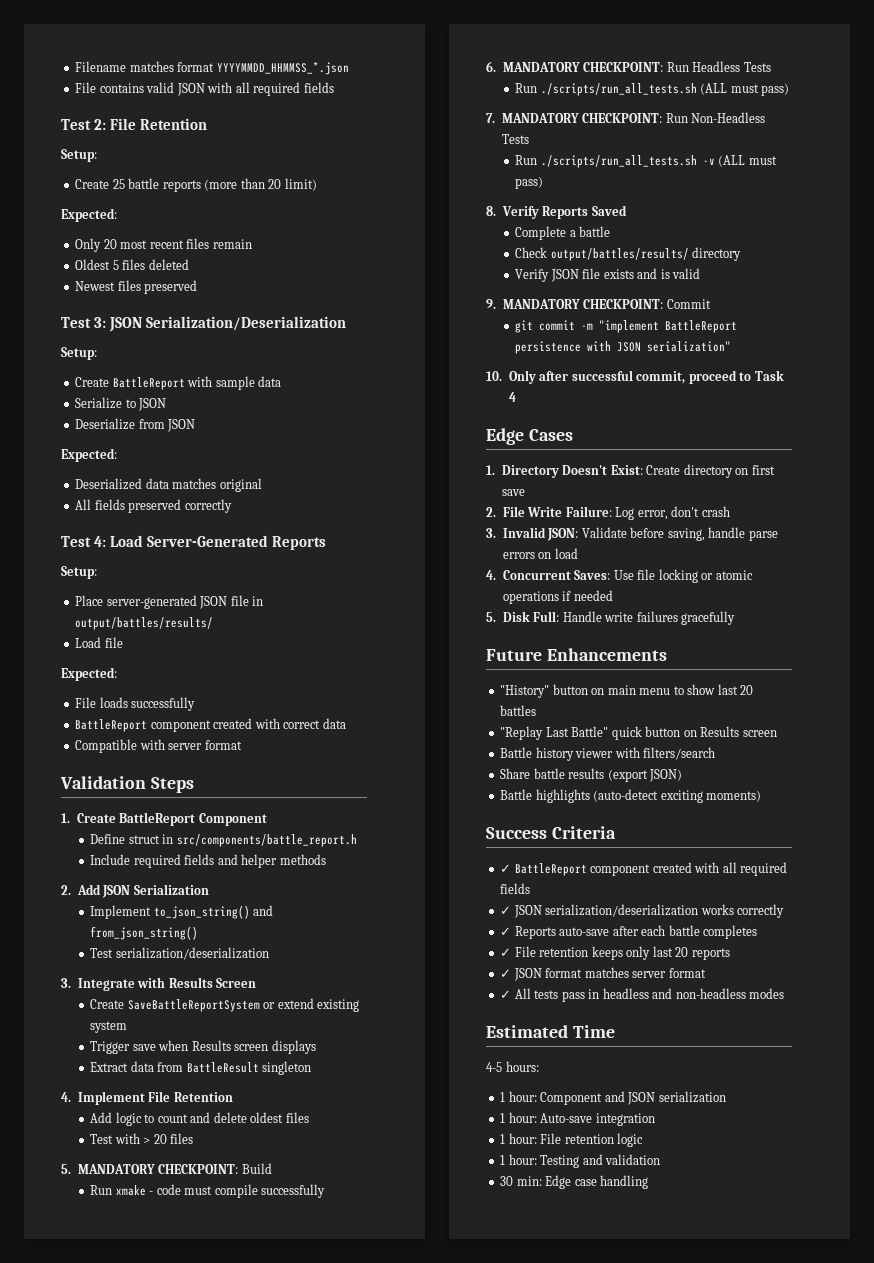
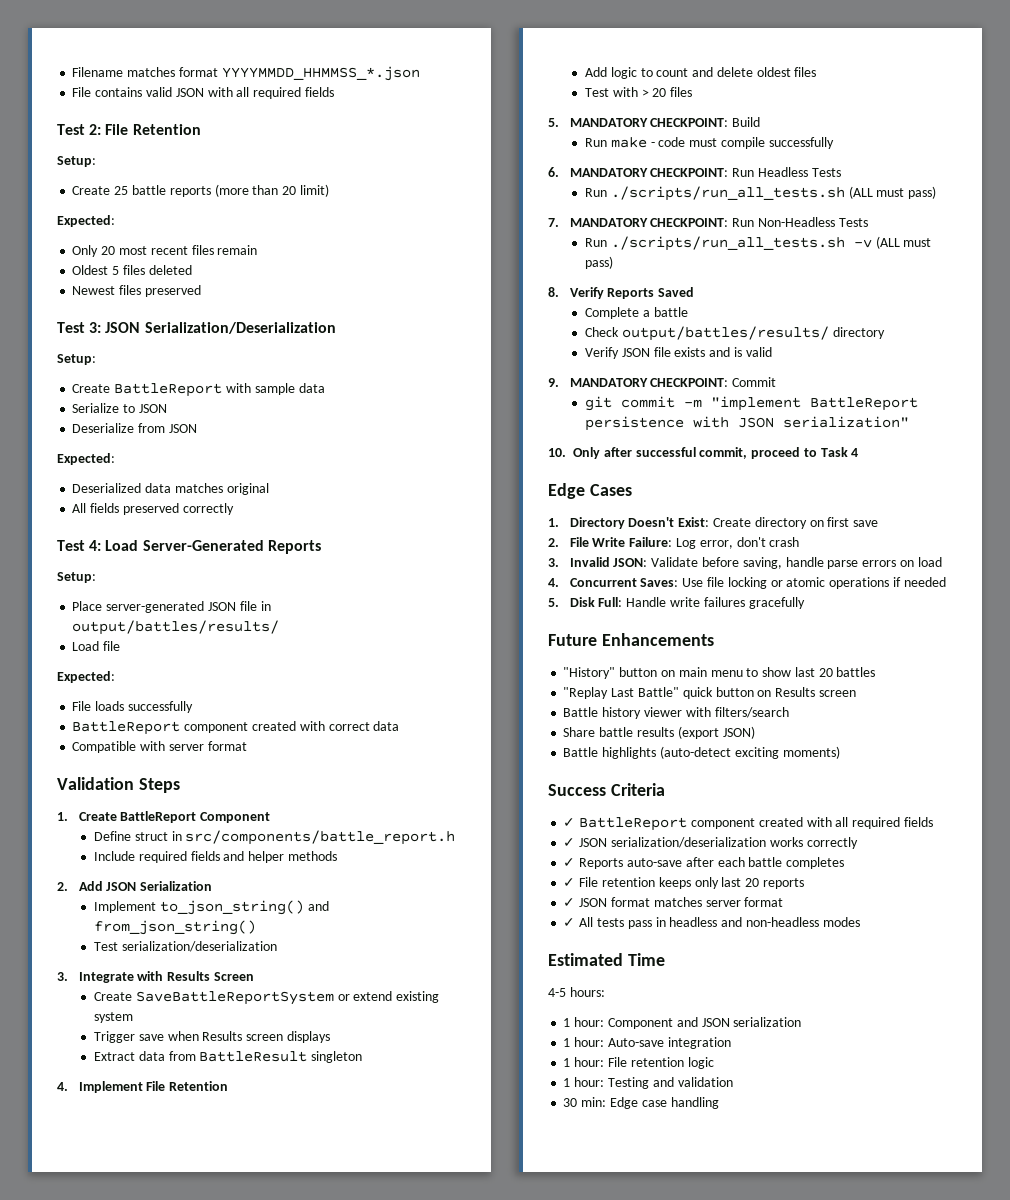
- Run xmake - code must compile successfully
+ Run make - code must compile successfully

